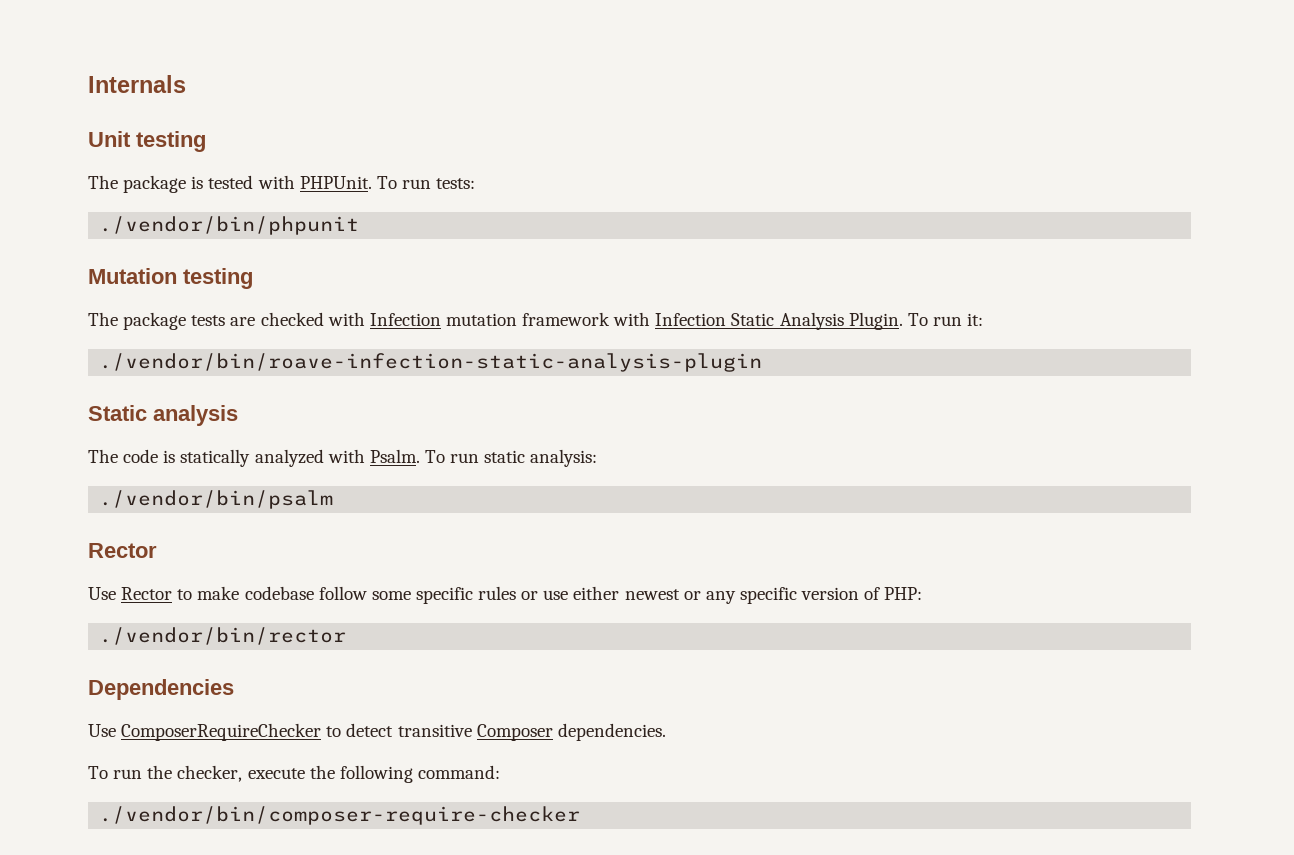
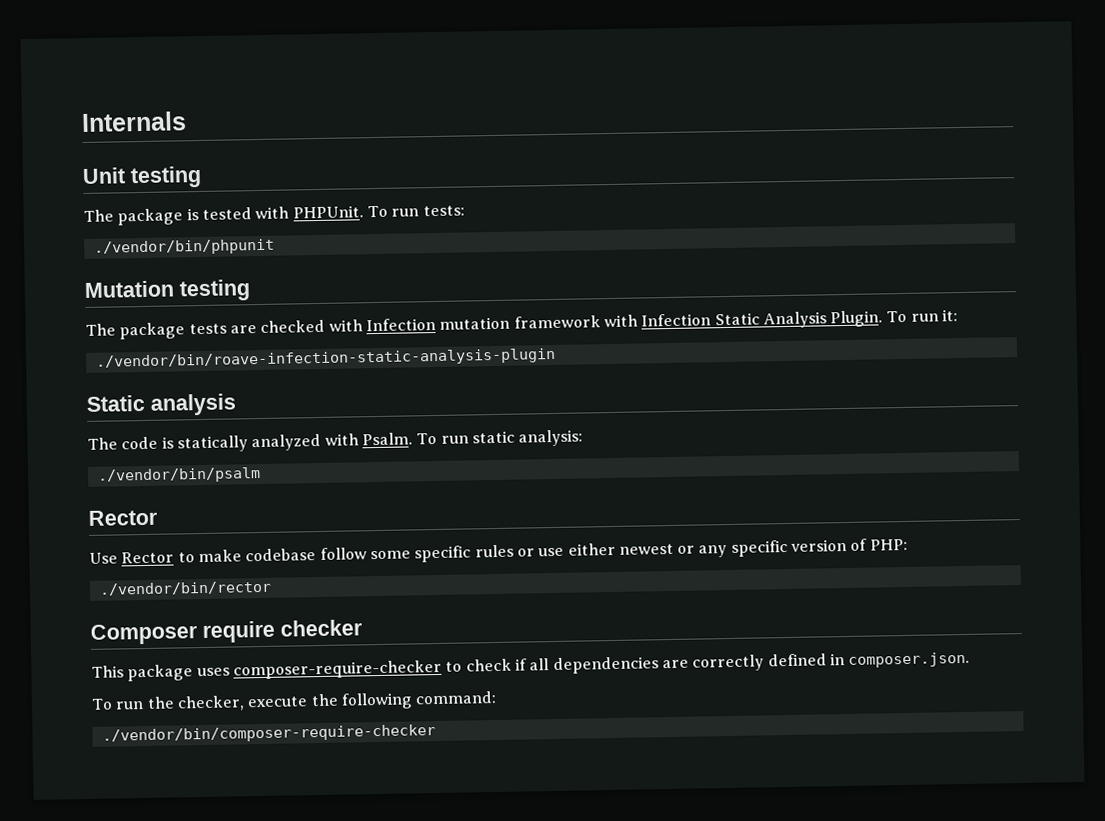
- Dependencies
- Use ComposerRequireChecker to detect transitive Composer dependencies.
+ Composer require checker
+ This package uses composer-require-checker to check if all dependencies are correctly defined in composer.json.

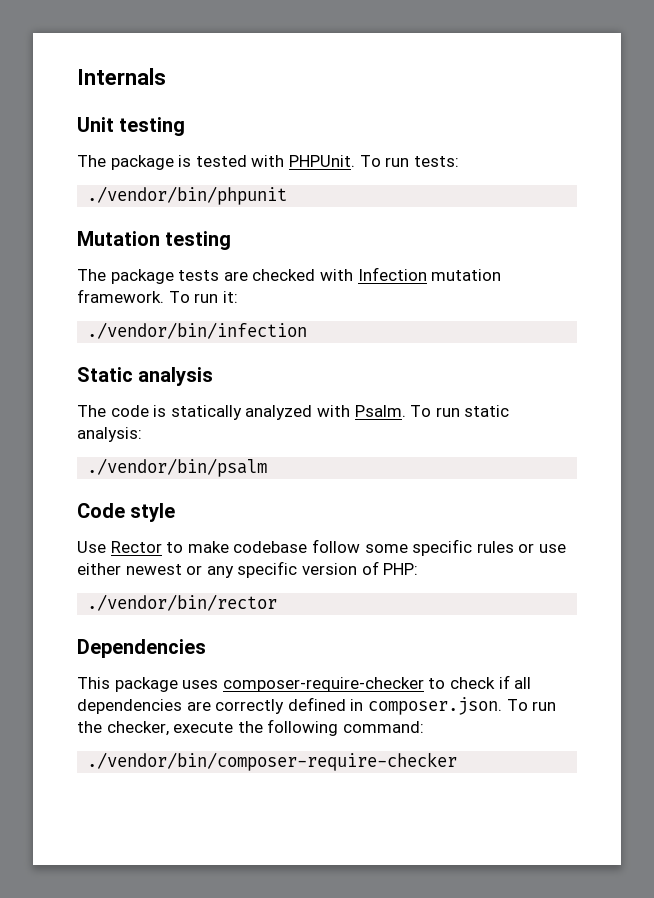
- The package tests are checked with Infection mutation framework with Infection Static Analysis Plugin.
+ The package tests are checked with Infection mutation framework.
- ./vendor/bin/roave-infection-static-analysis-plugin
+ ./vendor/bin/infection
  ./vendor/bin/psalm
- Rector
+ Code style
- Composer require checker
+ Dependencies
- This package uses composer-require-checker to check if all dependencies are correctly defined in composer.json.
- To run the checker, execute the following command:
+ This package uses composer-require-checker to check if all dependencies are correctly defined in composer.json. To run the checker, execute the following command:

